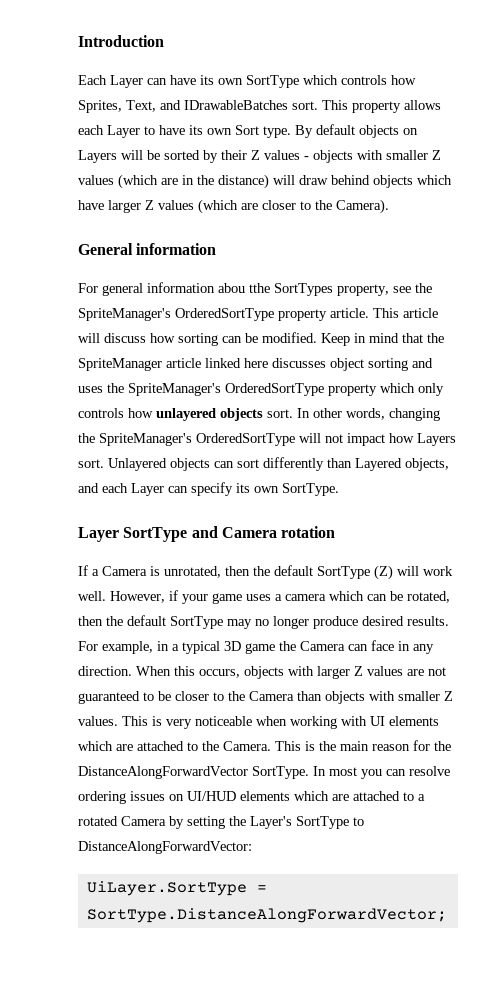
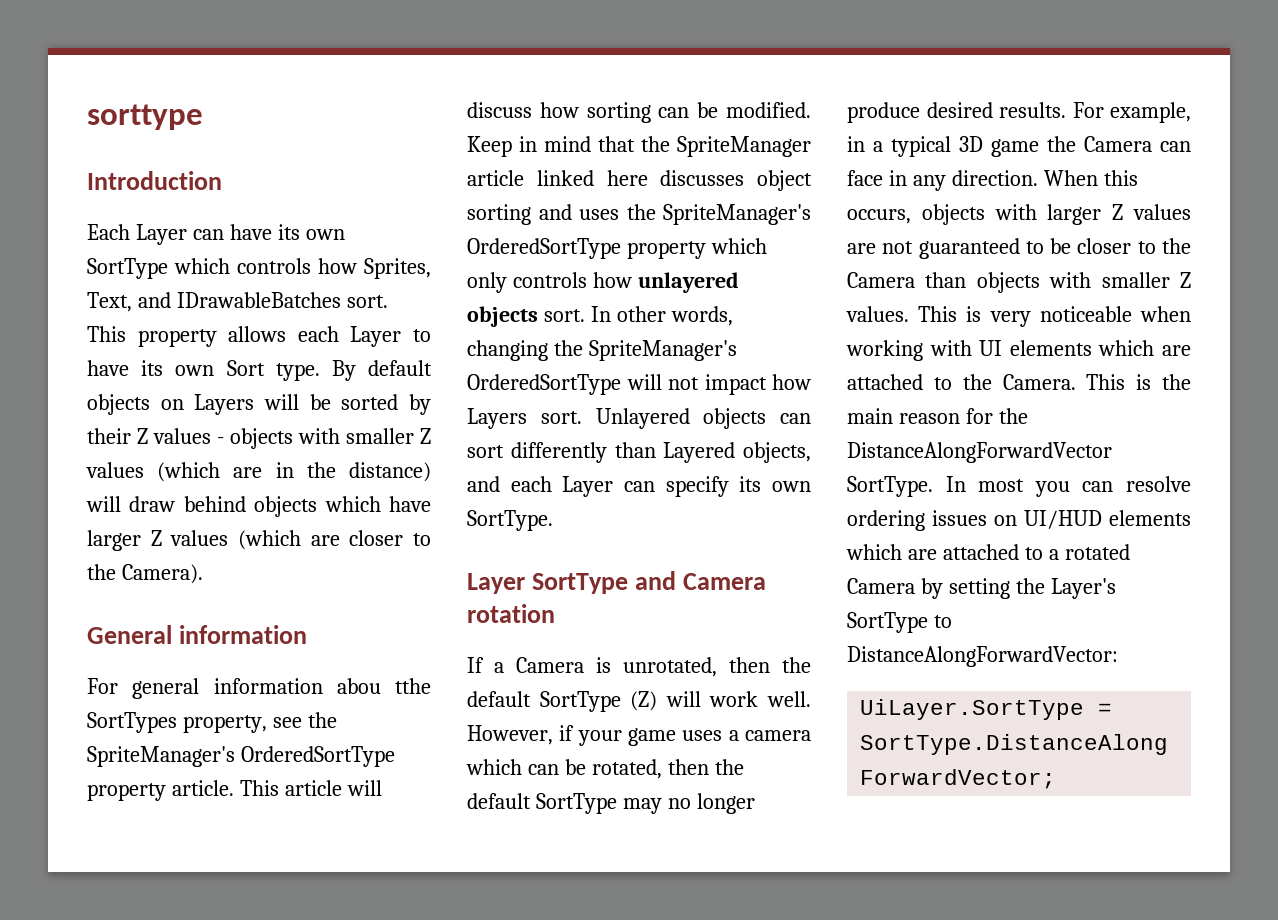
+ sorttype

